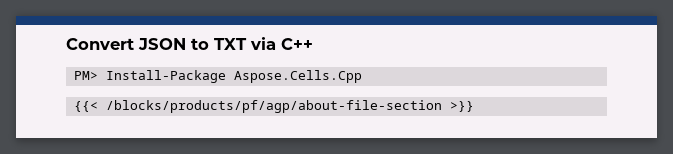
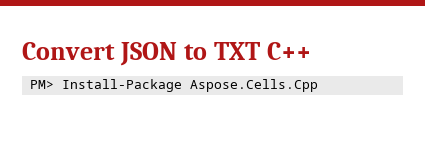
- Convert JSON to TXT via C++
+ Convert JSON to TXT C++
- {{< /blocks/products/pf/agp/about-file-section >}}

